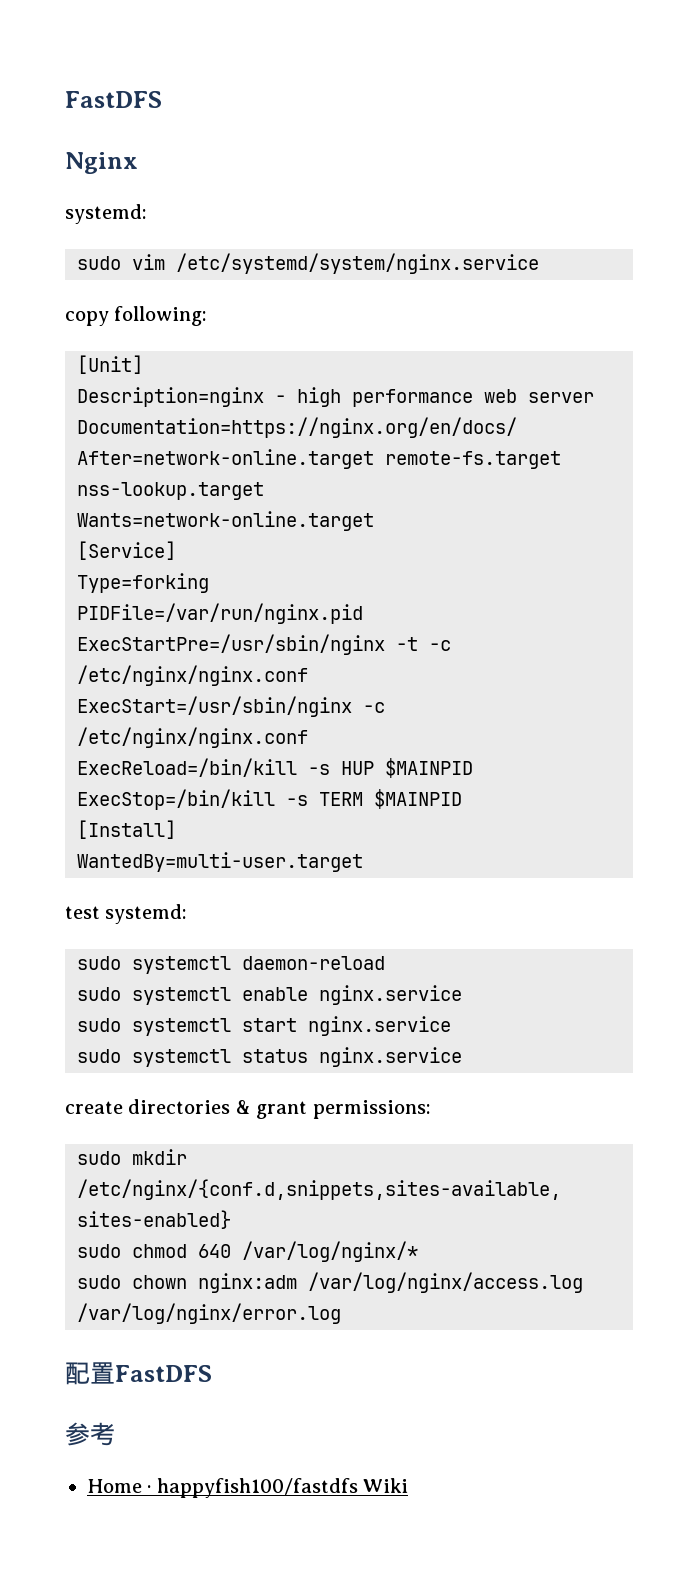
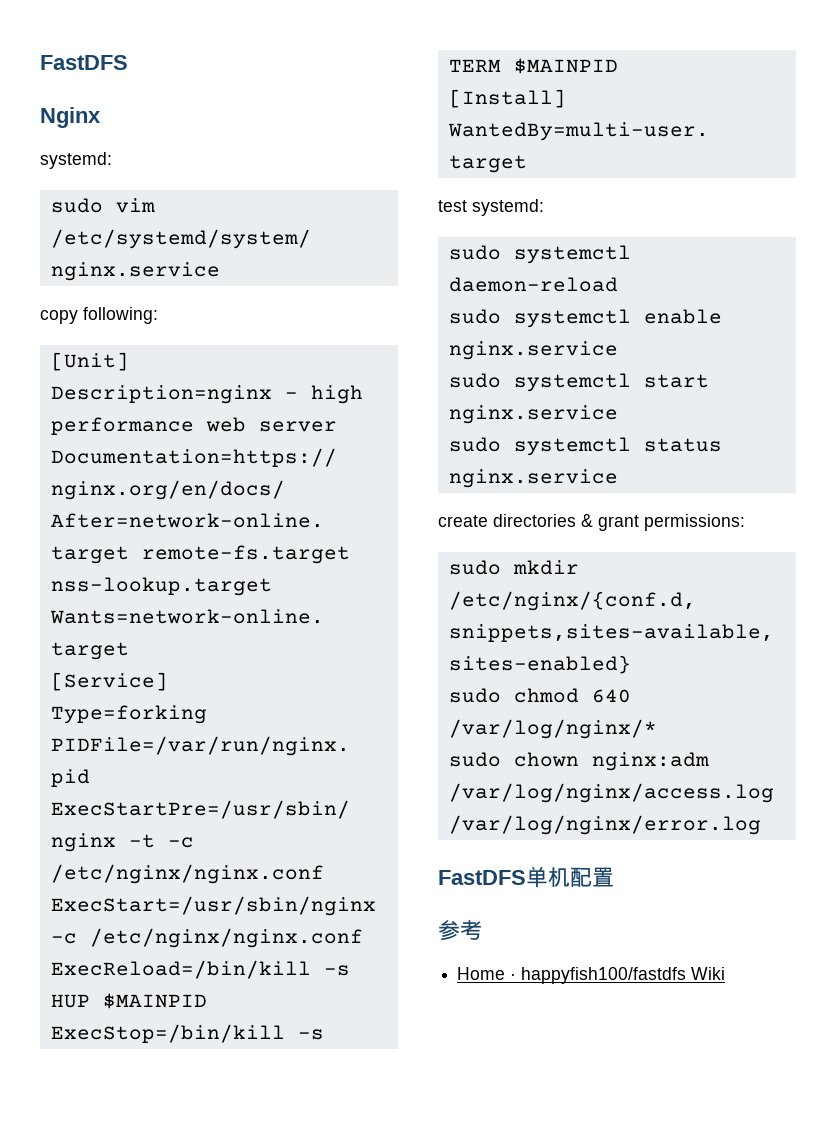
- 配置FastDFS
+ FastDFS单机配置

